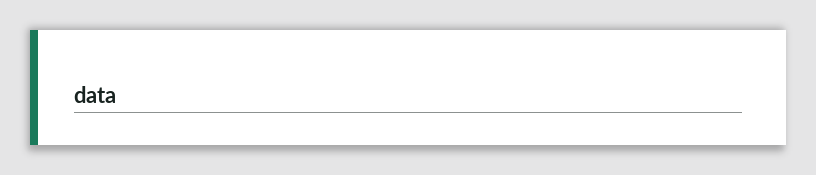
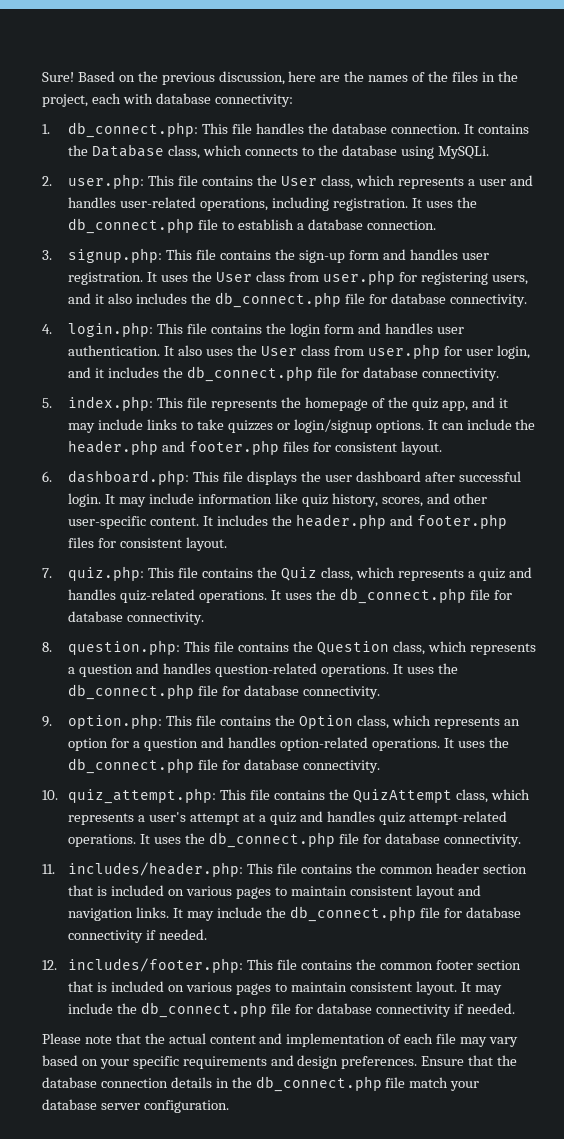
- data
+ Sure! Based on the previous discussion, here are the names of the files in the project, each with database connectivity:
+ 1. db_connect.php: This file handles the database connection. It contains the Database class, which connects to the database using MySQLi.
+ 2. user.php: This file contains the User class, which represents a user and handles user-related operations, including registration. It uses the db_connect.php file to establish a database connection.
+ 3. signup.php: This file contains the sign-up form and handles user registration. It uses the User class from user.php for registering users, and it also includes the db_connect.php file for database connectivity.
+ 4. login.php: This file contains the login form and handles user authentication. It also uses the User class from user.php for user login, and it includes the db_connect.php file for database connectivity.
+ 5. index.php: This file represents the homepage of the quiz app, and it may include links to take quizzes or login/signup options. It can include the header.php and footer.php files for consistent layout.
+ 6. dashboard.php: This file displays the user dashboard after successful login. It may include information like quiz history, scores, and other user-specific content. It includes the header.php and footer.php files for consistent layout.
+ 7. quiz.php: This file contains the Quiz class, which represents a quiz and handles quiz-related operations. It uses the db_connect.php file for database connectivity.
+ 8. question.php: This file contains the Question class, which represents a question and handles question-related operations. It uses the db_connect.php file for database connectivity.
+ 9. option.php: This file contains the Option class, which represents an option for a question and handles option-related operations. It uses the db_connect.php file for database connectivity.
+ 10. quiz_attempt.php: This file contains the QuizAttempt class, which represents a user's attempt at a quiz and handles quiz attempt-related operations. It uses the db_connect.php file for database connectivity.
+ 11. includes/header.php: This file contains the common header section that is included on various pages to maintain consistent layout and navigation links. It may include the db_connect.php file for database connectivity if needed.
+ 12. includes/footer.php: This file contains the common footer section that is included on various pages to maintain consistent layout. It may include the db_connect.php file for database connectivity if needed.
+ Please note that the actual content and implementation of each file may vary based on your specific requirements and design preferences. Ensure that the database connection details in the db_connect.php file match your database server configuration.

